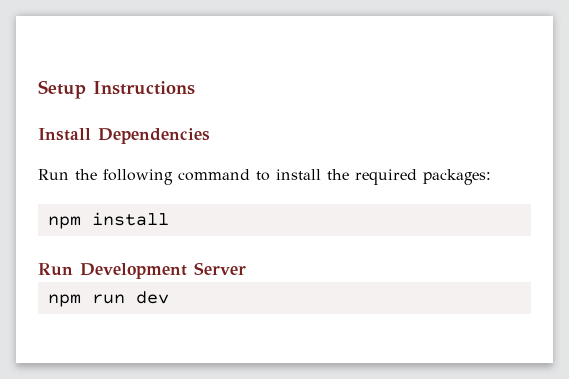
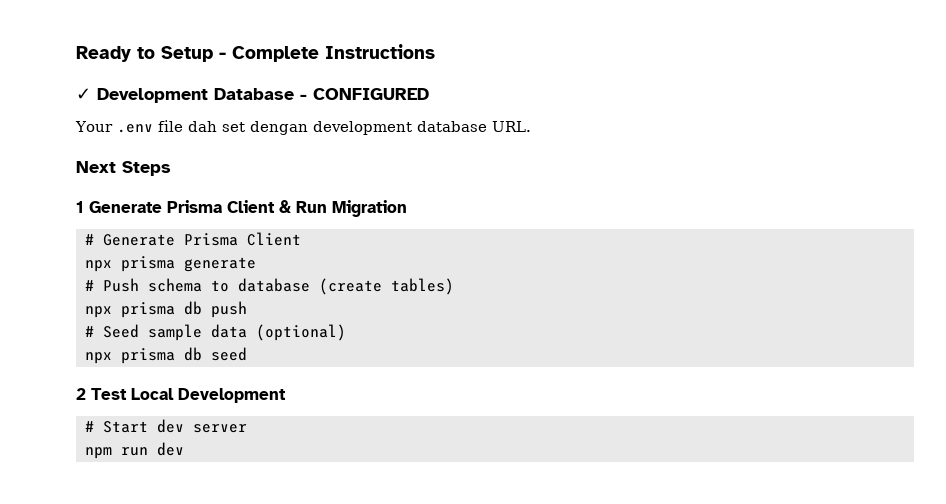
- Setup Instructions
- Install Dependencies
- Run the following command to install the required packages:
- npm install
- Run Development Server
+ Ready to Setup - Complete Instructions
+ ✓ Development Database - CONFIGURED
+ Your .env file dah set dengan development database URL.
+ Next Steps
+ 1 Generate Prisma Client & Run Migration
+ # Generate Prisma Client
+ npx prisma generate
+ # Push schema to database (create tables)
+ npx prisma db push
+ # Seed sample data (optional)
+ npx prisma db seed
+ 2 Test Local Development
+ # Start dev server

